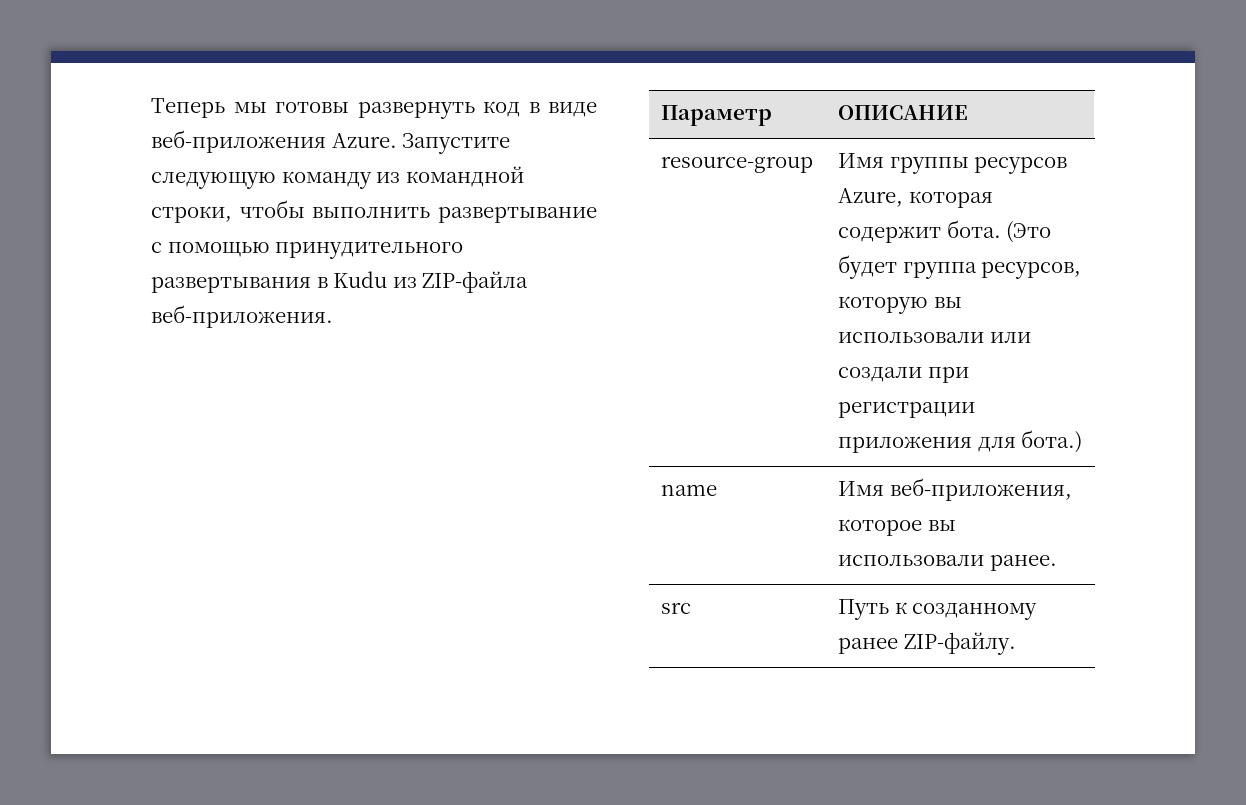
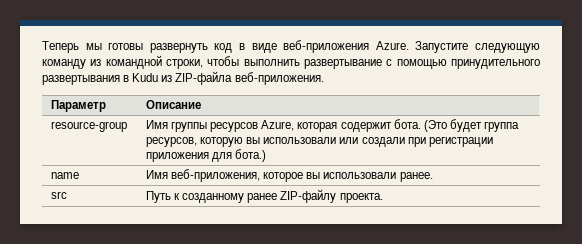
- Параметр | ОПИСАНИЕ
+ Параметр | Описание
- src | Путь к созданному ранее ZIP-файлу.
+ src | Путь к созданному ранее ZIP-файлу проекта.

